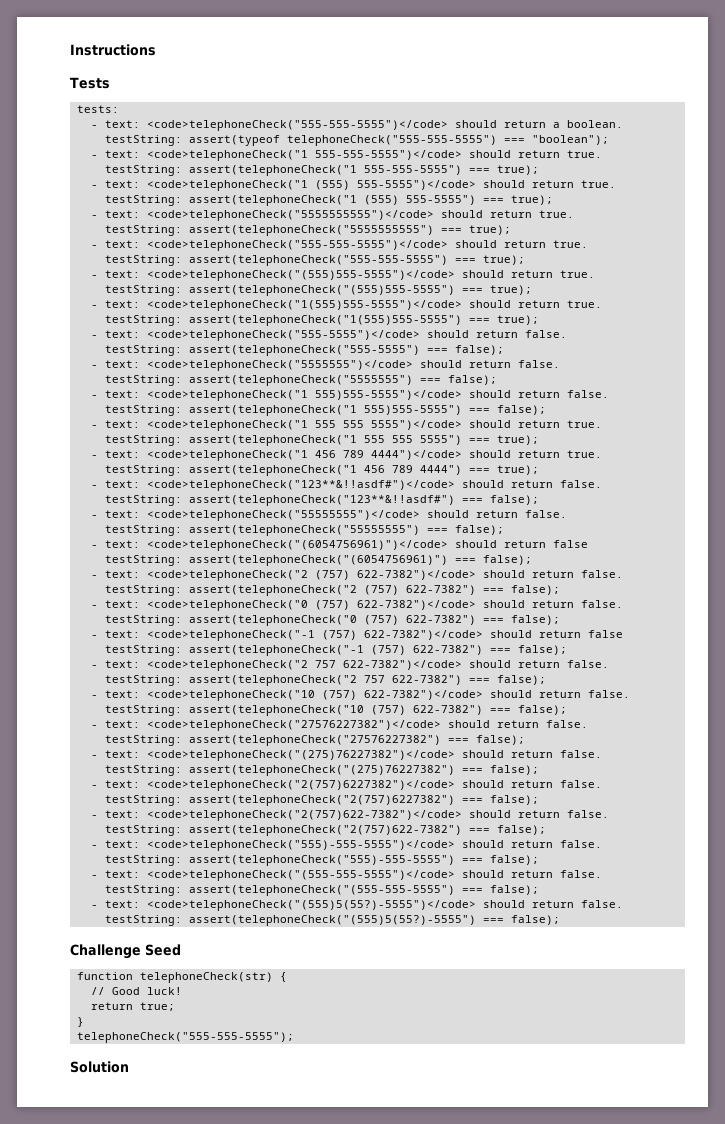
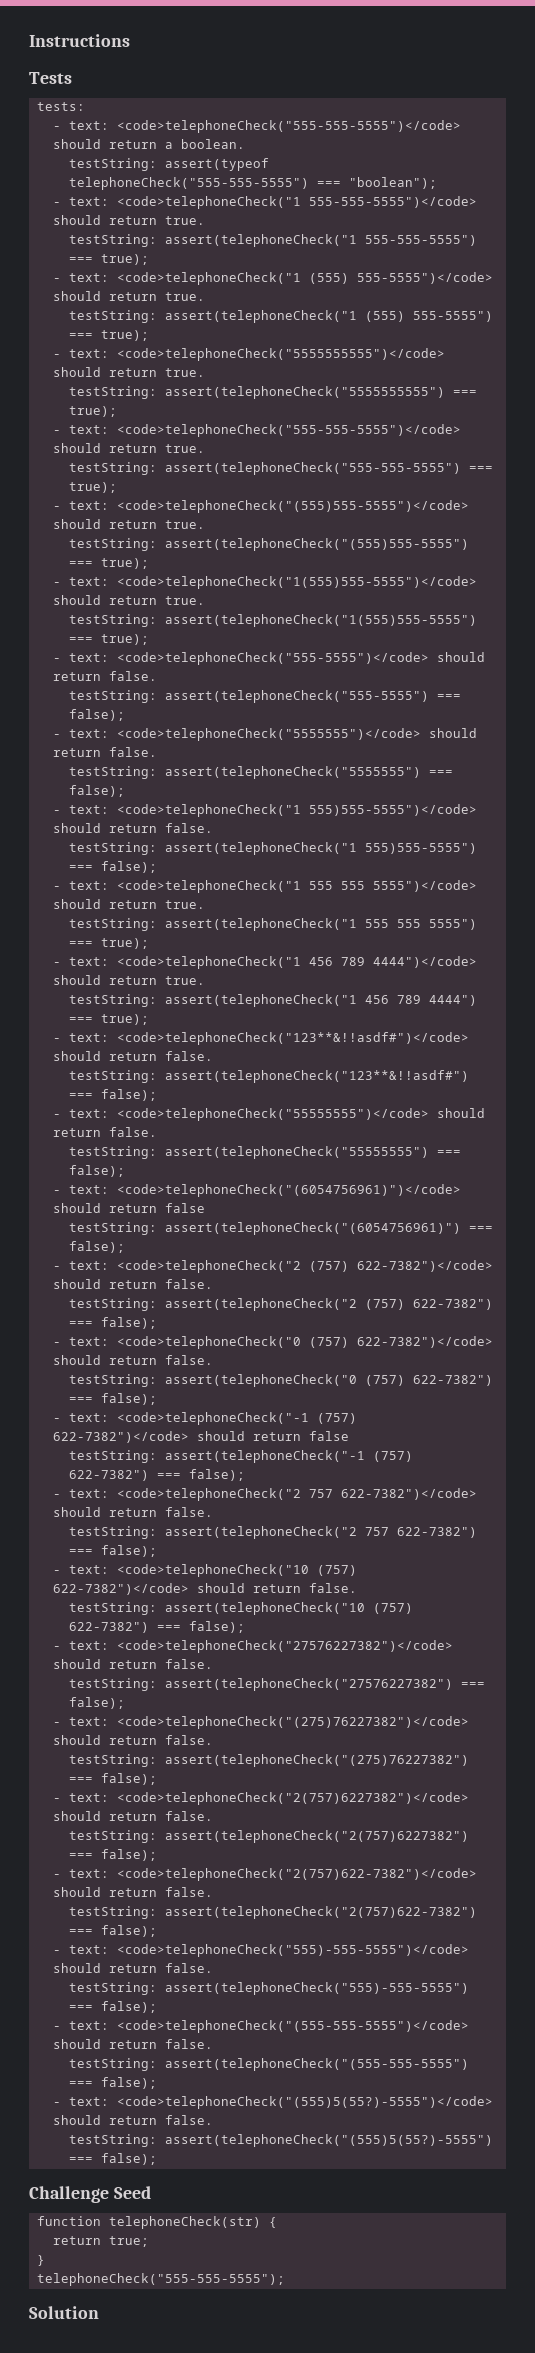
- // Good luck!

